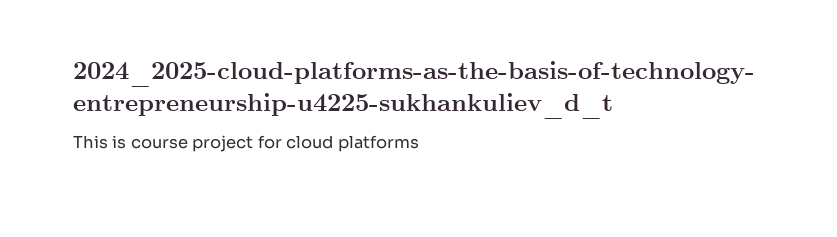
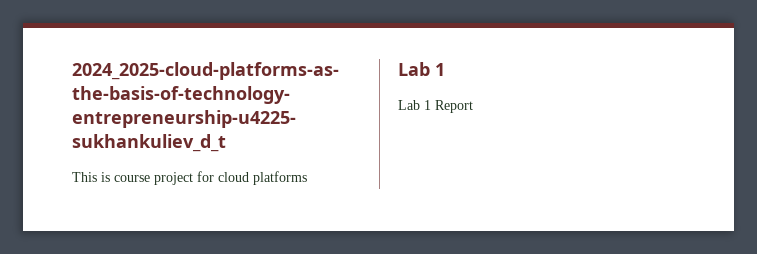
  This is course project for cloud platforms
+ Lab 1
+ Lab 1 Report

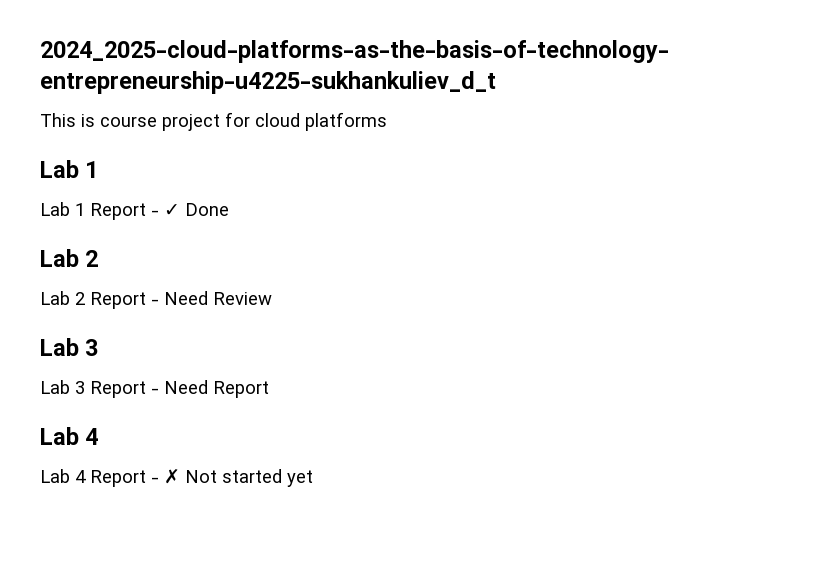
- Lab 1 Report
+ Lab 1 Report - ✓ Done
+ Lab 2
+ Lab 2 Report - Need Review
+ Lab 3
+ Lab 3 Report - Need Report
+ Lab 4
+ Lab 4 Report - ✗ Not started yet

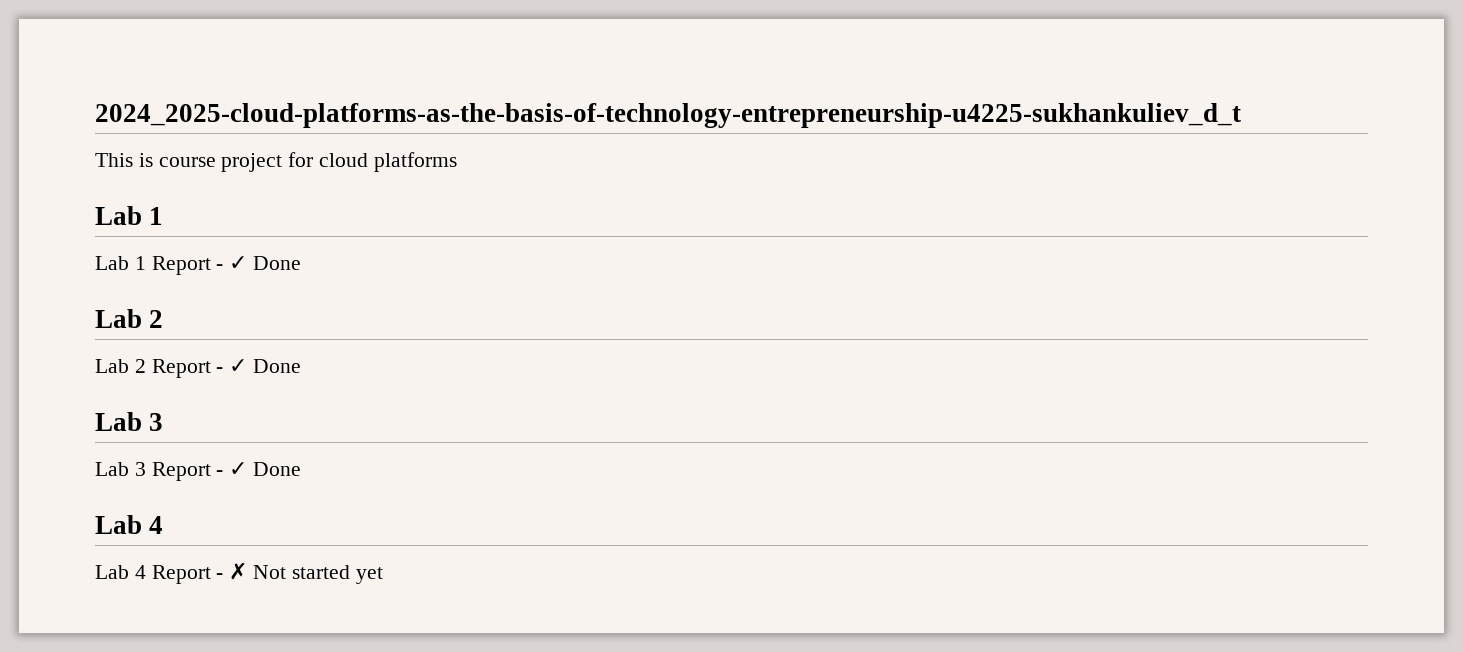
- Lab 2 Report - Need Review
+ Lab 2 Report - ✓ Done
- Lab 3 Report - Need Report
+ Lab 3 Report - ✓ Done

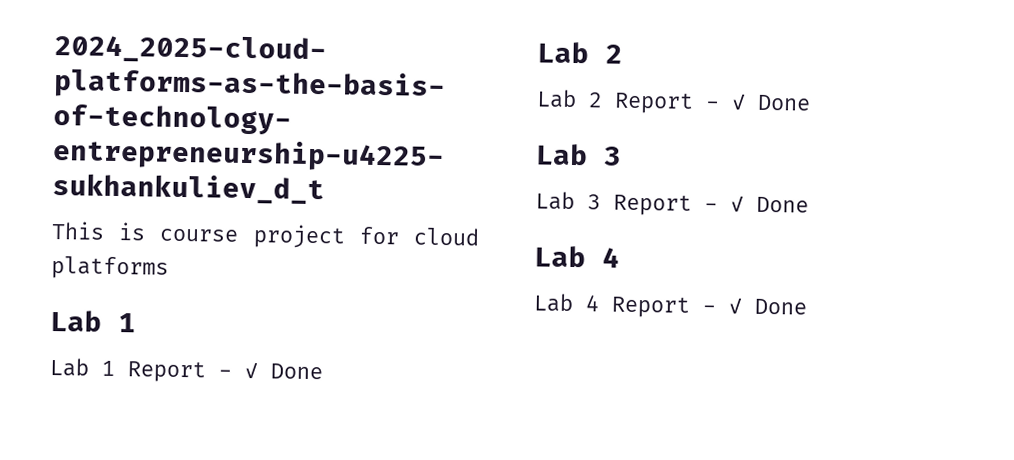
- Lab 4 Report - ✗ Not started yet
+ Lab 4 Report - ✓ Done

